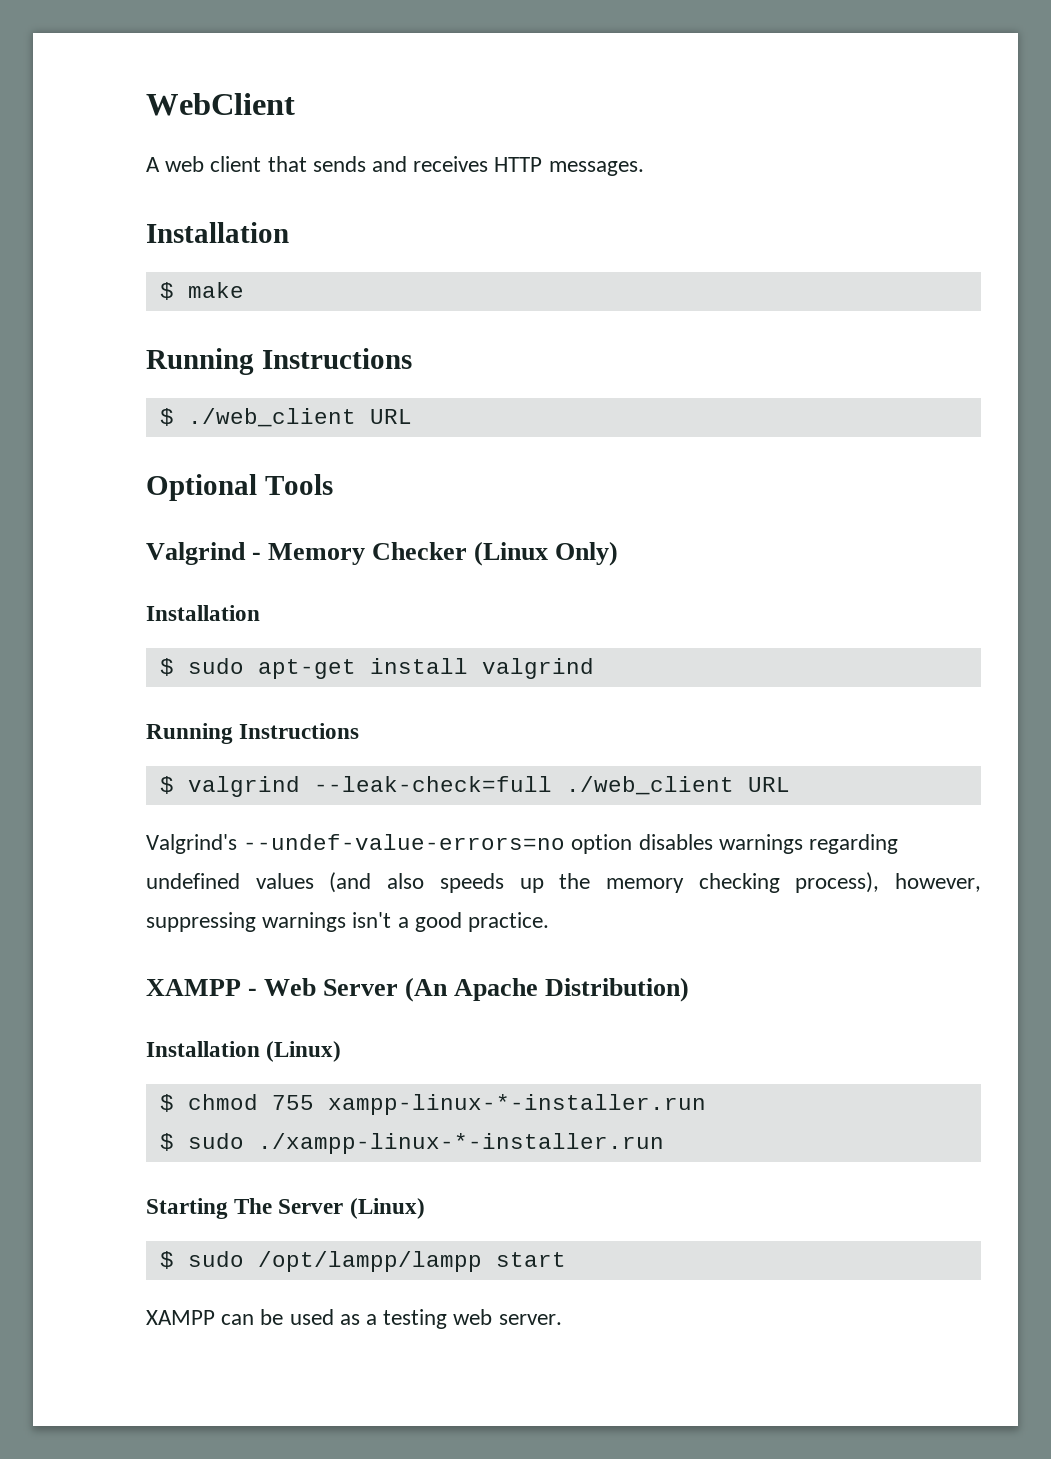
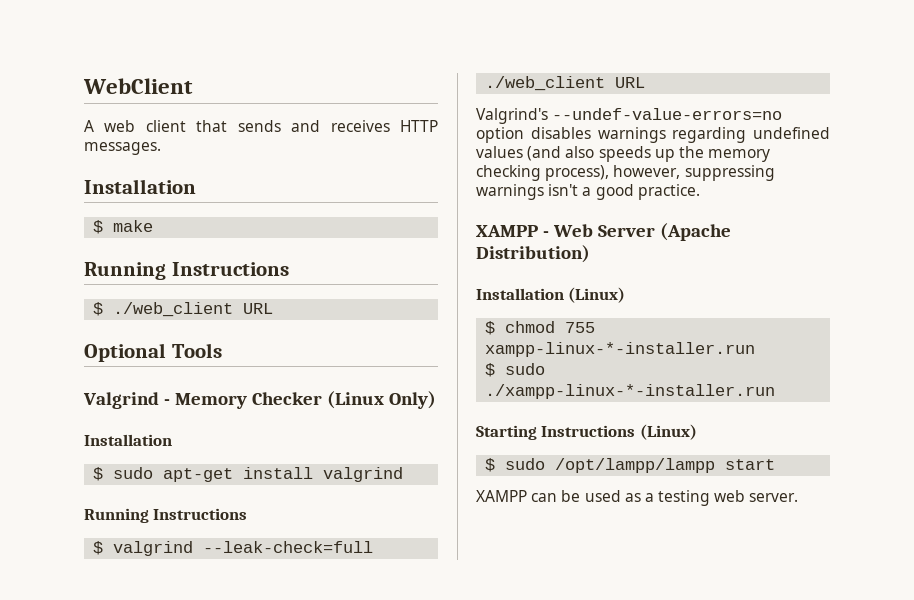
- XAMPP - Web Server (An Apache Distribution)
+ XAMPP - Web Server (Apache Distribution)
- Starting The Server (Linux)
+ Starting Instructions (Linux)

